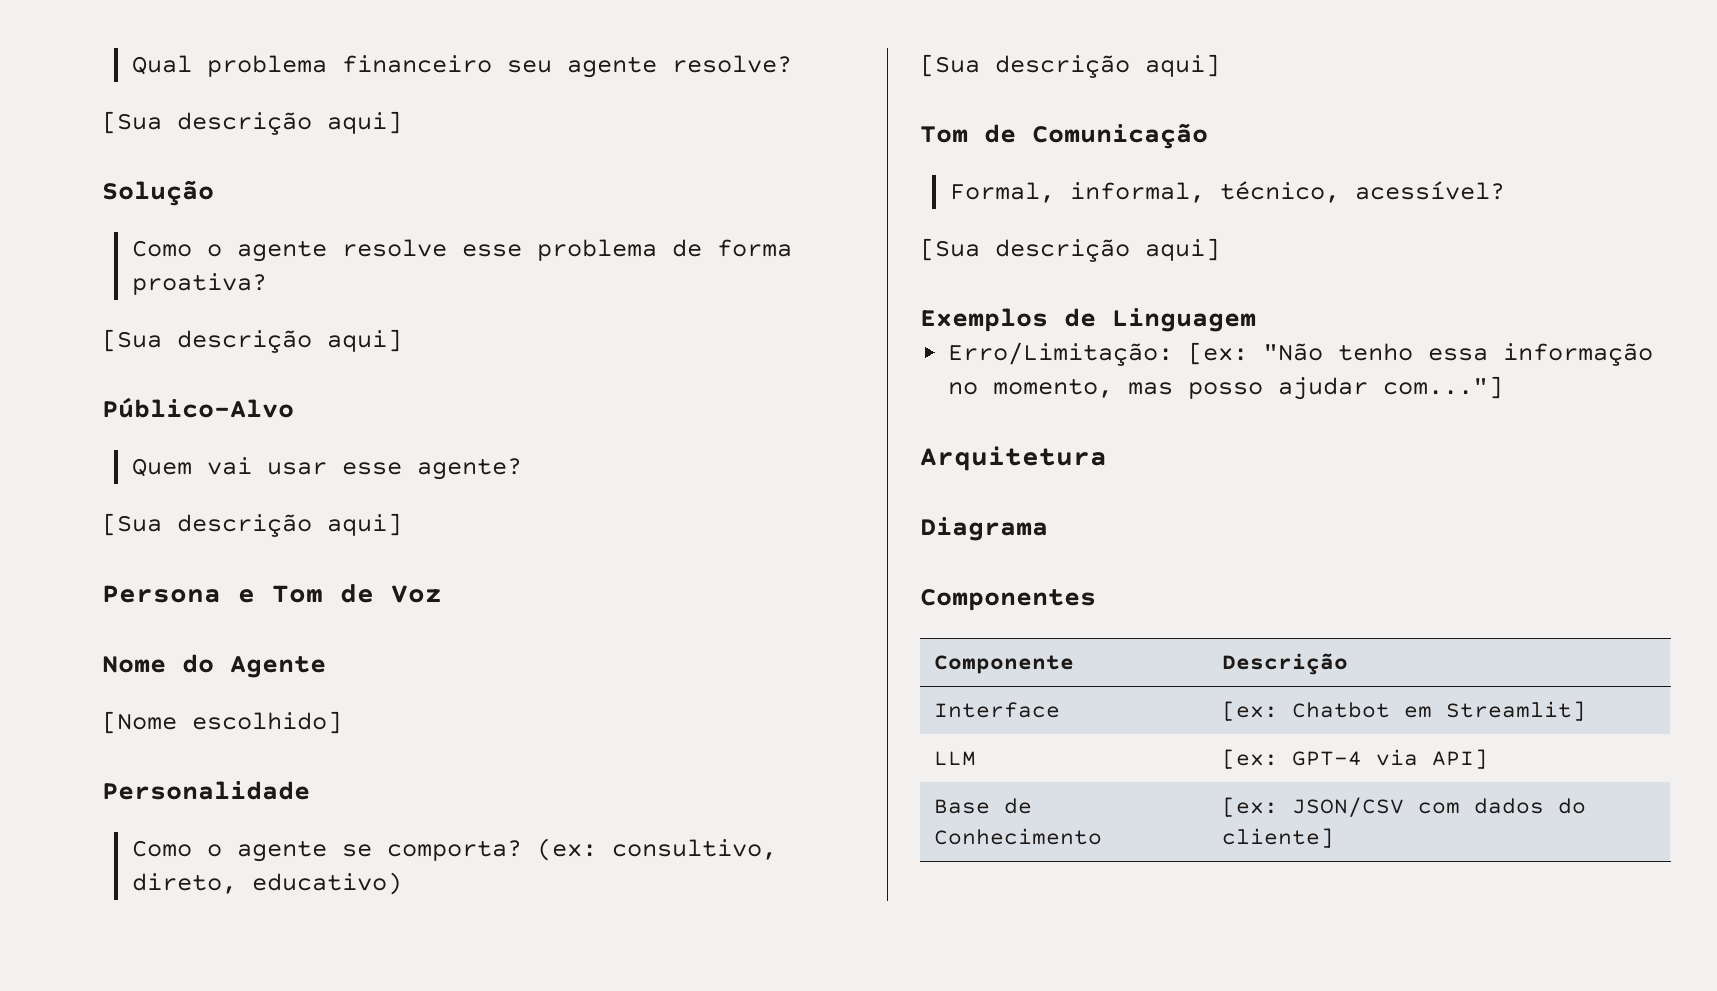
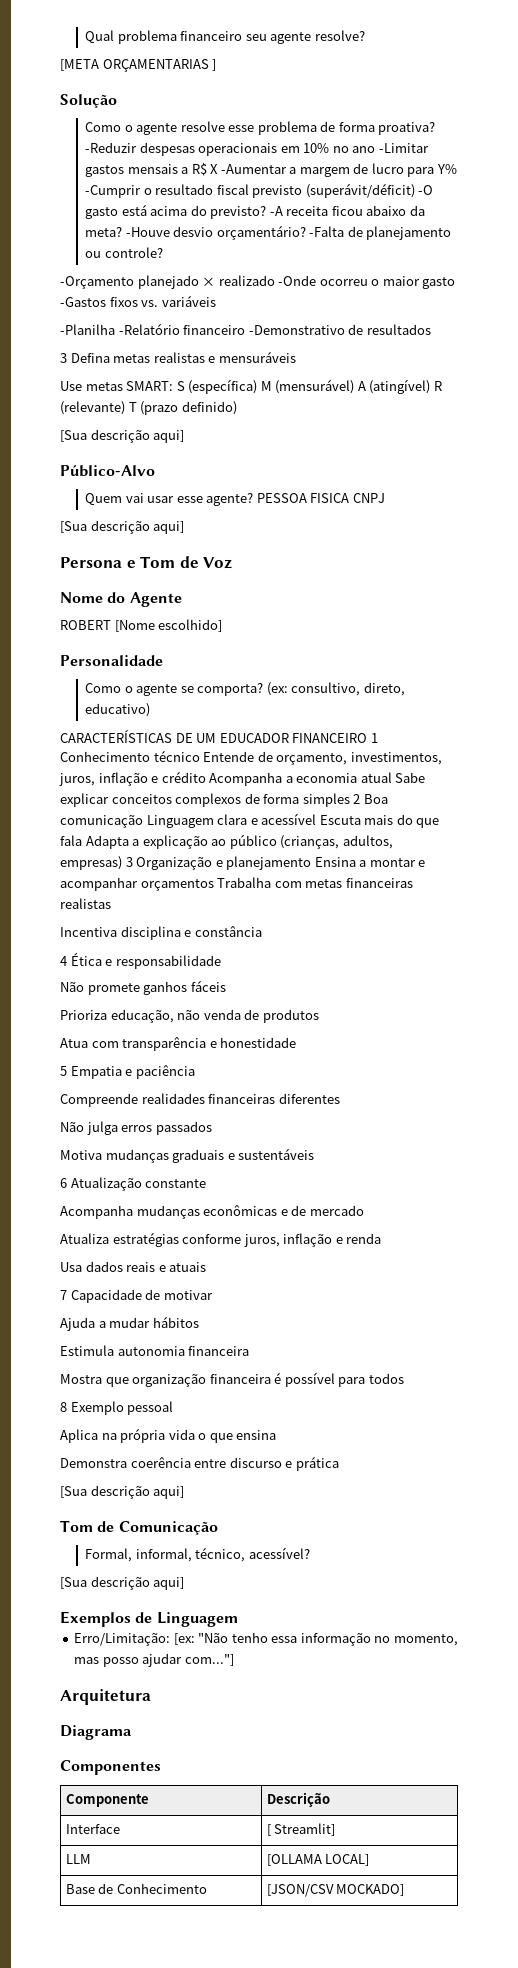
  Qual problema financeiro seu agente resolve?
- [Sua descrição aqui]
+ [META ORÇAMENTARIAS ]
+ -Reduzir despesas operacionais em 10% no ano -Limitar gastos mensais a R$ X -Aumentar a margem de lucro para Y% -Cumprir o resultado fiscal previsto (superávit/déficit) -O gasto está acima do previsto? -A receita ficou abaixo da meta? -Houve desvio orçamentário? -Falta de planejamento ou controle?
+ -Orçamento planejado × realizado -Onde ocorreu o maior gasto -Gastos fixos vs. variáveis
+ -Planilha -Relatório financeiro -Demonstrativo de resultados
+ 3 Defina metas realistas e mensuráveis
+ Use metas SMART: S (específica) M (mensurável) A (atingível) R (relevante) T (prazo definido)
+ PESSOA FISICA CNPJ
- [Nome escolhido]
+ ROBERT [Nome escolhido]
+ CARACTERÍSTICAS DE UM EDUCADOR FINANCEIRO 1 Conhecimento técnico Entende de orçamento, investimentos, juros, inflação e crédito Acompanha a economia atual Sabe explicar conceitos complexos de forma simples 2 Boa comunicação Linguagem clara e acessível Escuta mais do que fala Adapta a explicação ao público (crianças, adultos, empresas) 3 Organização e planejamento Ensina a montar e acompanhar orçamentos Trabalha com metas financeiras realistas
+ Incentiva disciplina e constância
+ 4 Ética e responsabilidade
+ Não promete ganhos fáceis
+ Prioriza educação, não venda de produtos
+ Atua com transparência e honestidade
+ 5 Empatia e paciência
+ Compreende realidades financeiras diferentes
+ Não julga erros passados
+ Motiva mudanças graduais e sustentáveis
+ 6 Atualização constante
+ Acompanha mudanças econômicas e de mercado
+ Atualiza estratégias conforme juros, inflação e renda
+ Usa dados reais e atuais
+ 7 Capacidade de motivar
+ Ajuda a mudar hábitos
+ Estimula autonomia financeira
+ Mostra que organização financeira é possível para todos
+ 8 Exemplo pessoal
+ Aplica na própria vida o que ensina
+ Demonstra coerência entre discurso e prática
- Interface | [ex: Chatbot em Streamlit]
+ Interface | [ Streamlit]
- LLM | [ex: GPT-4 via API]
+ LLM | [OLLAMA LOCAL]
- Base de Conhecimento | [ex: JSON/CSV com dados do cliente]
+ Base de Conhecimento | [JSON/CSV MOCKADO]

